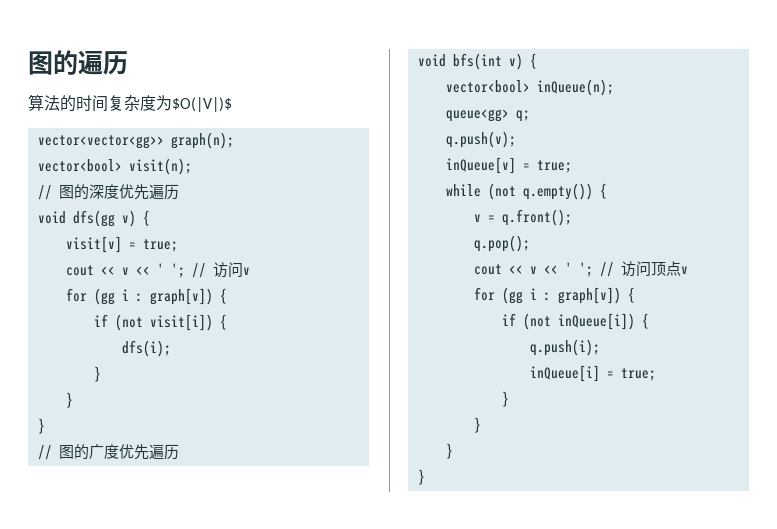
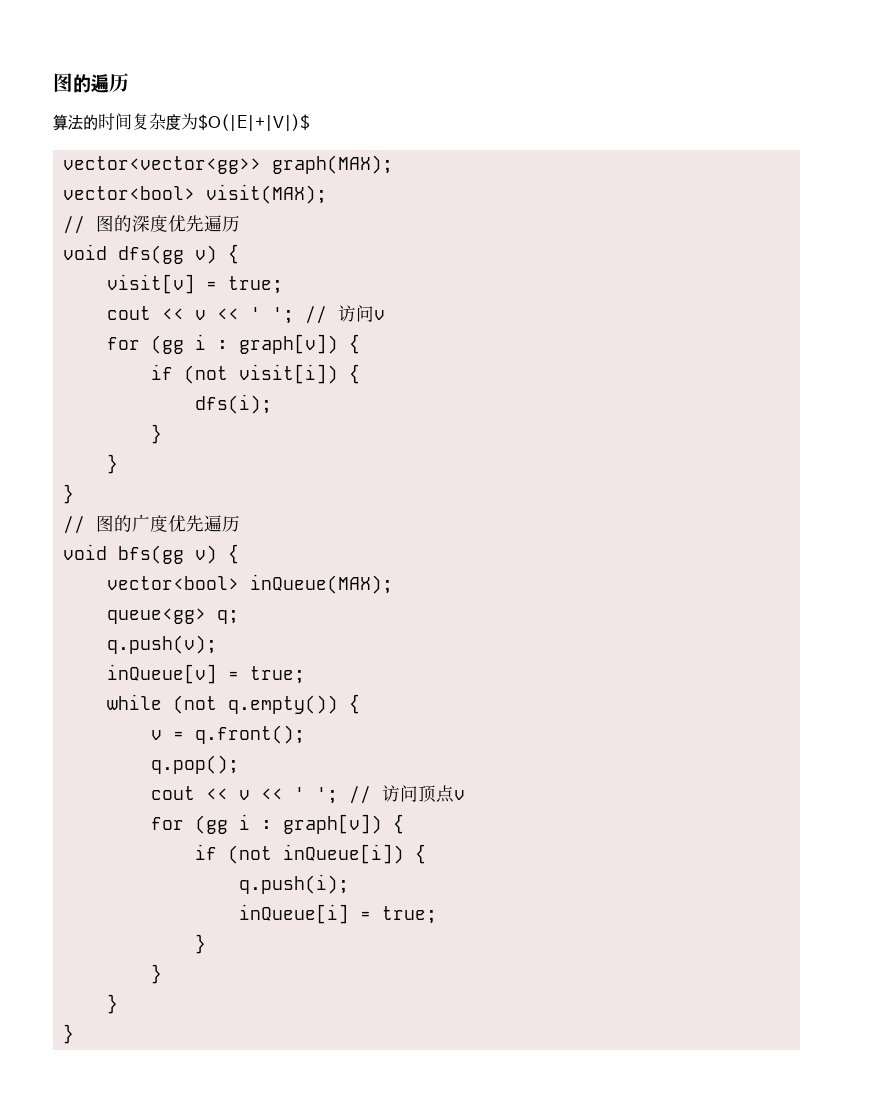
- 算法的时间复杂度为$O(|V|)$
+ 算法的时间复杂度为$O(|E|+|V|)$
- vector<vector<gg>> graph(n);
- vector<bool> visit(n);
+ vector<vector<gg>> graph(MAX);
+ vector<bool> visit(MAX);
- void bfs(int v) {
+ void bfs(gg v) {
- vector<bool> inQueue(n);
+ vector<bool> inQueue(MAX);

